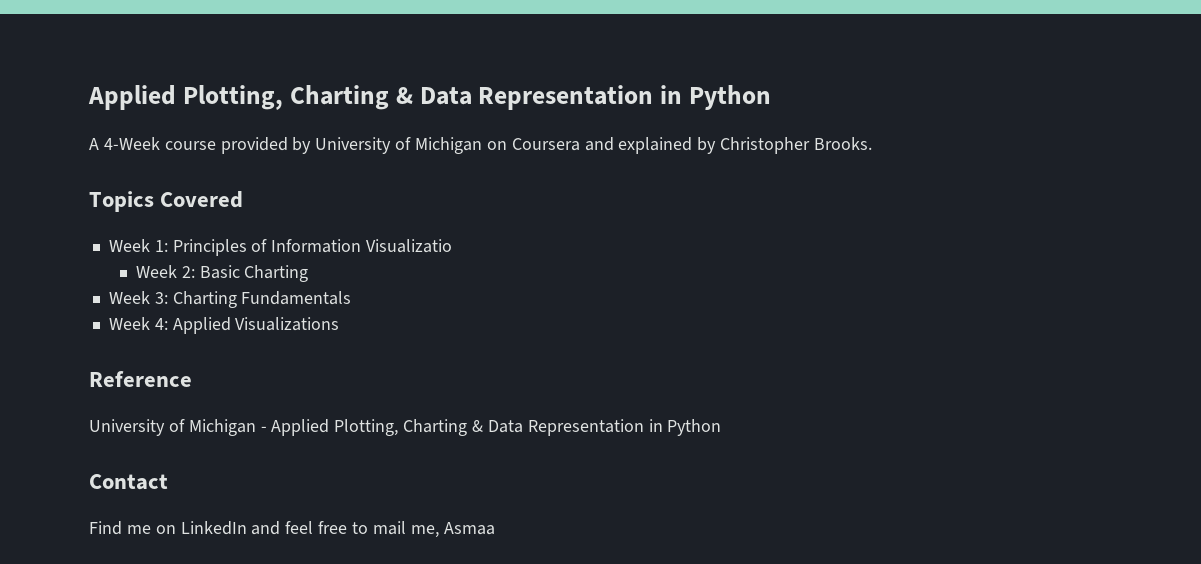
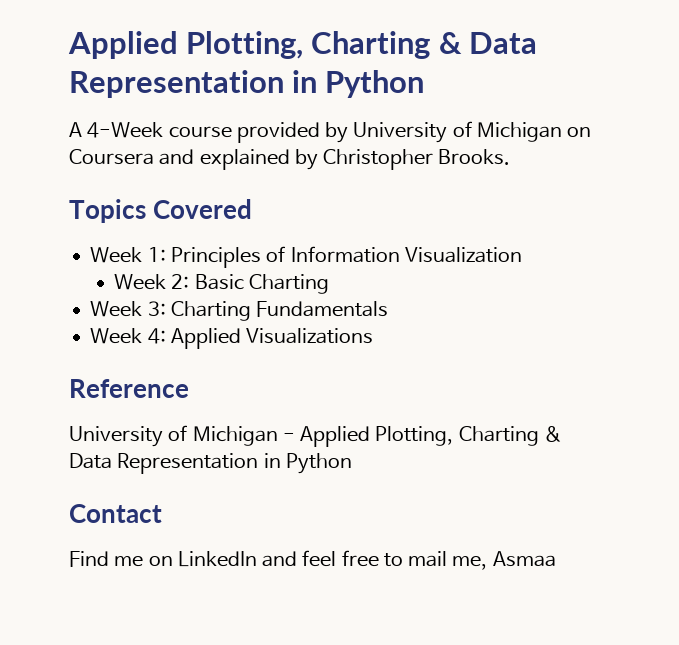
- Week 1: Principles of Information Visualizatio
+ Week 1: Principles of Information Visualization

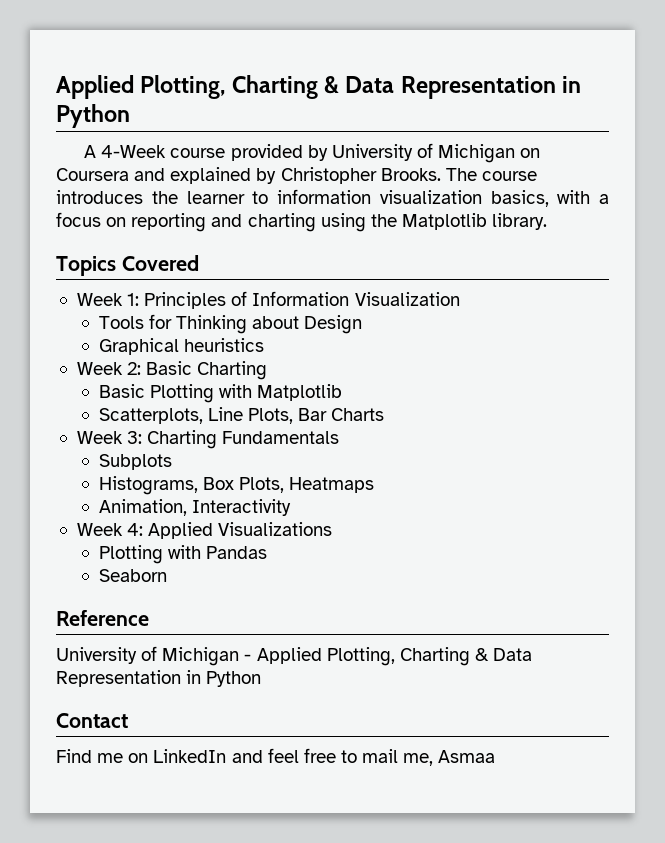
+ The course introduces the learner to information visualization basics, with a focus on reporting and charting using the Matplotlib library.
+ Tools for Thinking about Design
+ Graphical heuristics
  Week 2: Basic Charting
+ Basic Plotting with Matplotlib
+ Scatterplots, Line Plots, Bar Charts
  Week 3: Charting Fundamentals
+ Subplots
+ Histograms, Box Plots, Heatmaps
+ Animation, Interactivity
+ Plotting with Pandas
+ Seaborn

